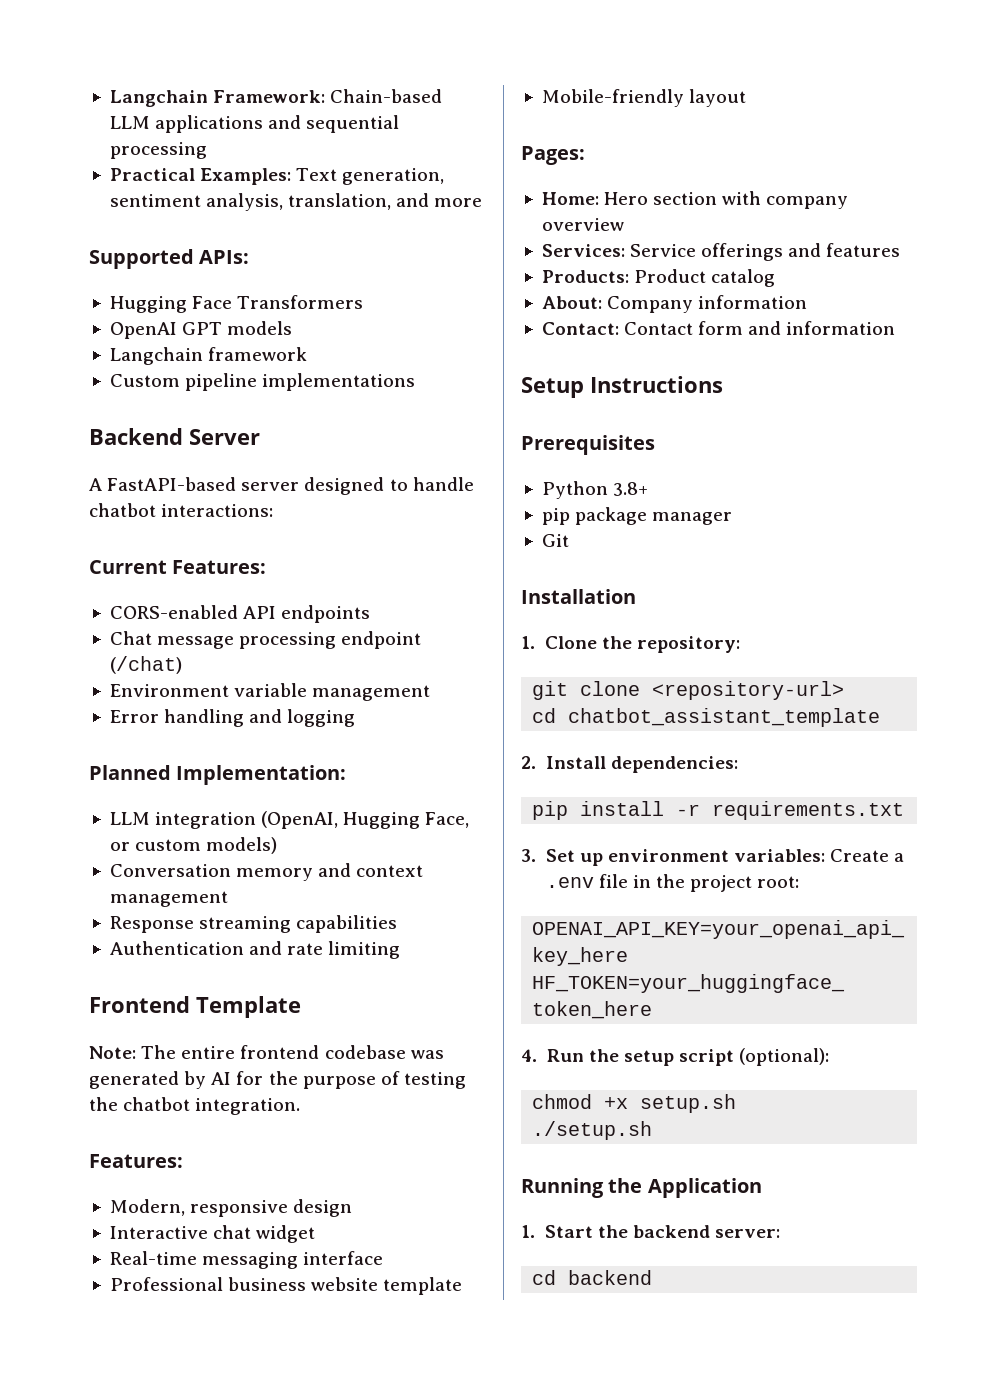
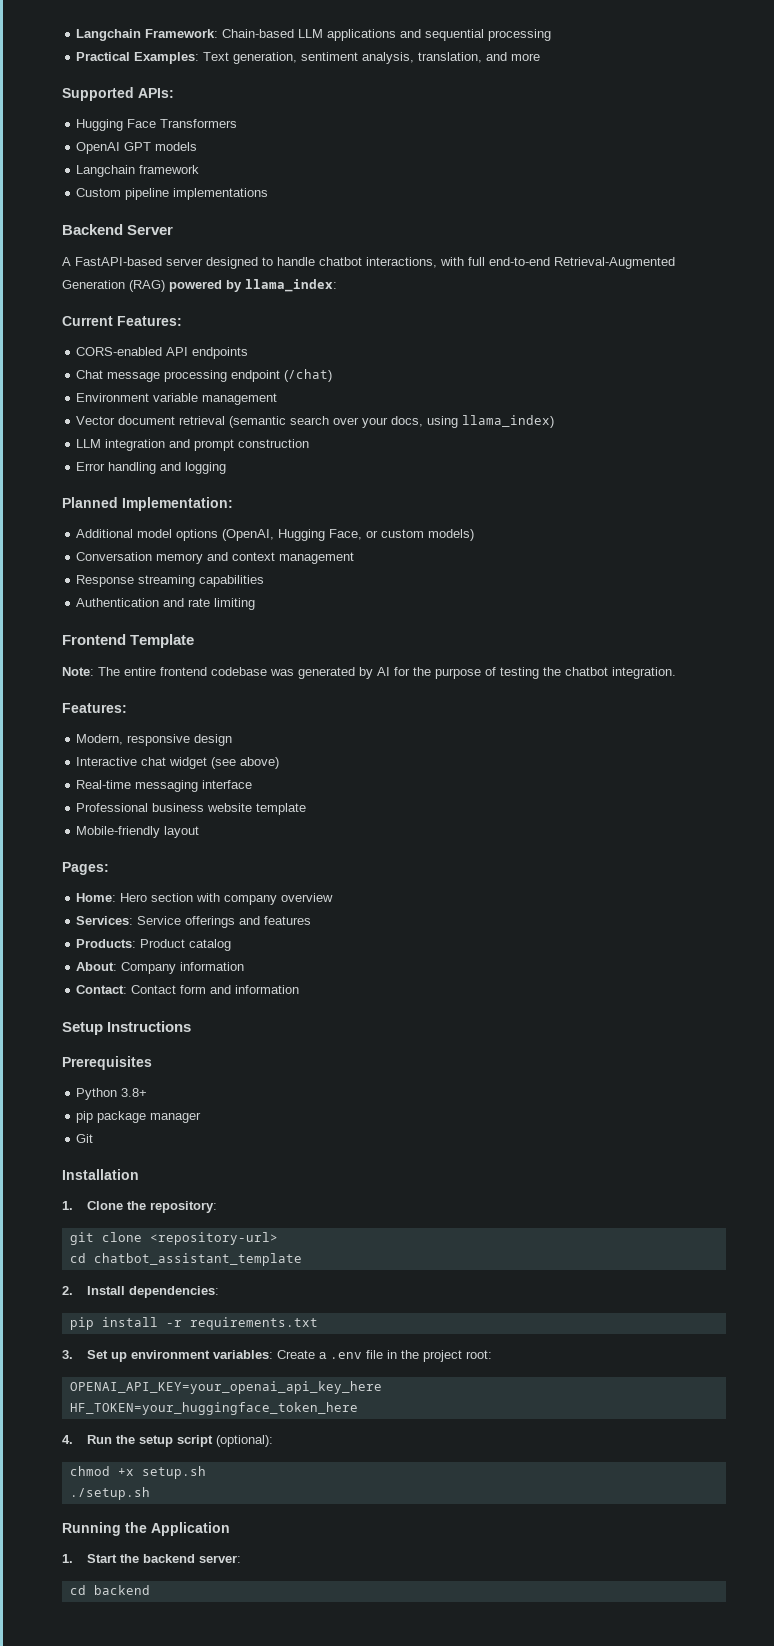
- A FastAPI-based server designed to handle chatbot interactions:
+ A FastAPI-based server designed to handle chatbot interactions, with full end-to-end Retrieval-Augmented Generation (RAG) powered by llama_index:
+ Vector document retrieval (semantic search over your docs, using llama_index)
+ LLM integration and prompt construction
- LLM integration (OpenAI, Hugging Face, or custom models)
+ Additional model options (OpenAI, Hugging Face, or custom models)
- Interactive chat widget
+ Interactive chat widget (see above)

